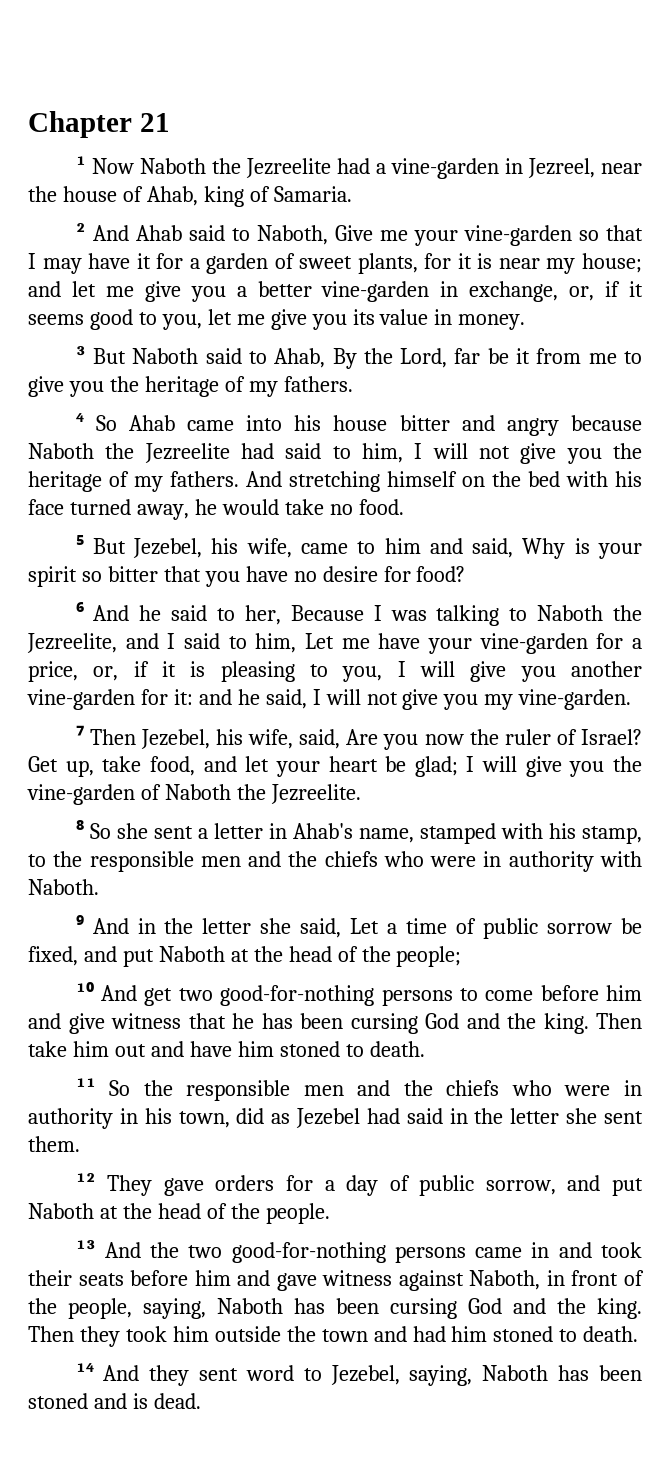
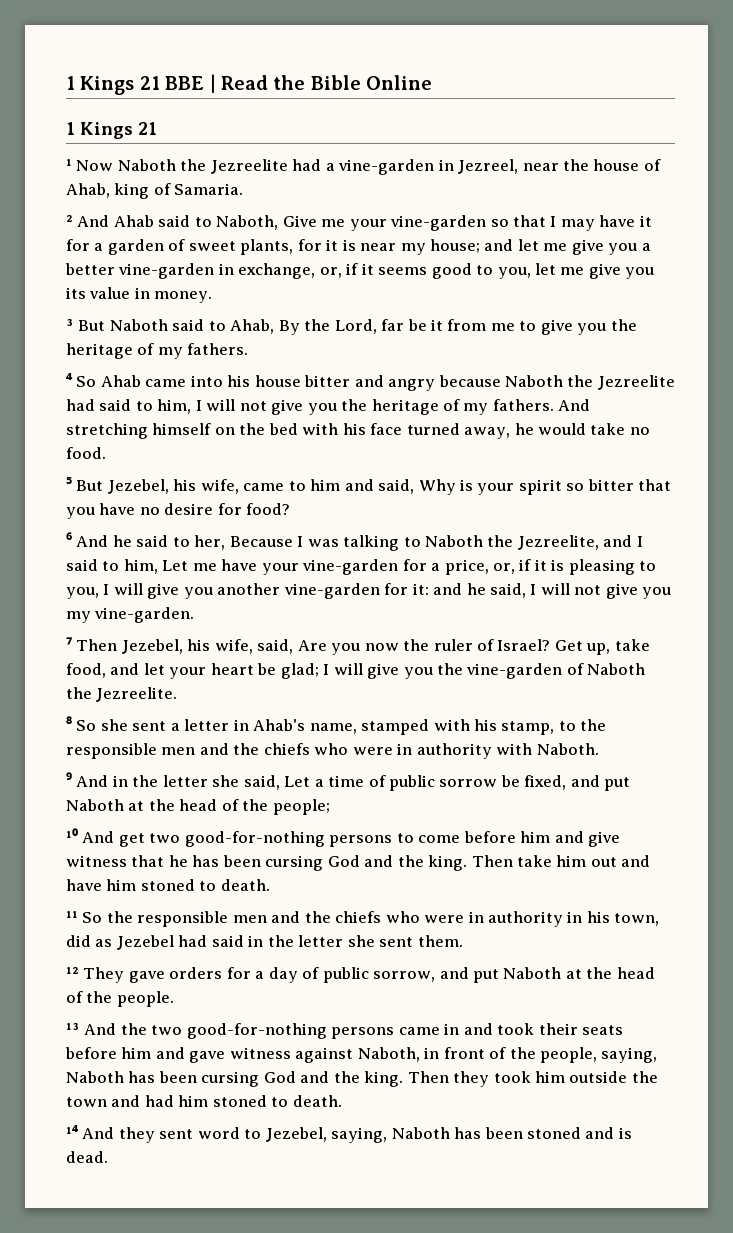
- Chapter 21
+ 1 Kings 21 BBE | Read the Bible Online
+ 1 Kings 21

